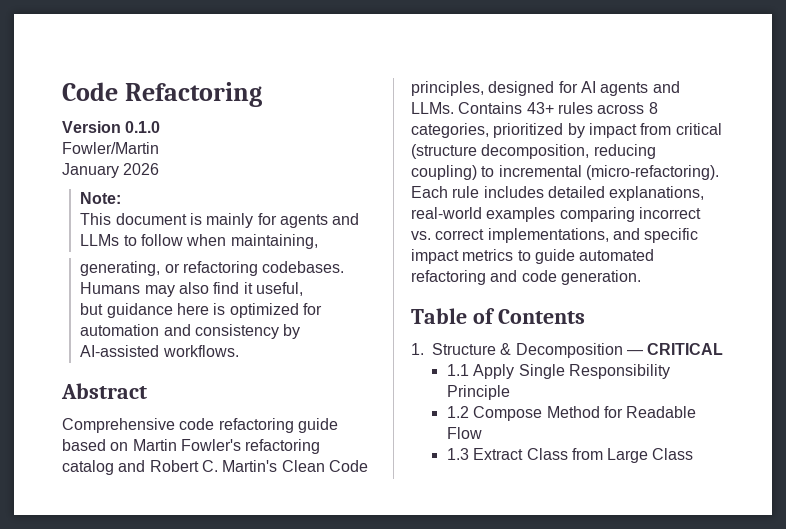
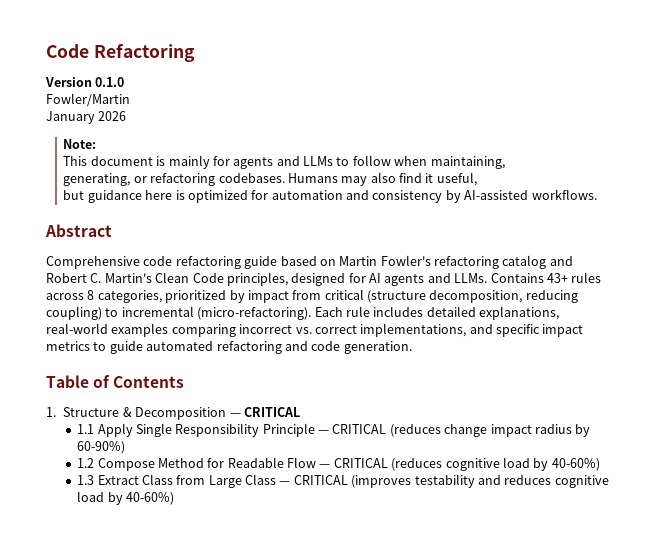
- 1.1 Apply Single Responsibility Principle
+ 1.1 Apply Single Responsibility Principle — CRITICAL (reduces change impact radius by 60-90%)
- 1.2 Compose Method for Readable Flow
+ 1.2 Compose Method for Readable Flow — CRITICAL (reduces cognitive load by 40-60%)
- 1.3 Extract Class from Large Class
+ 1.3 Extract Class from Large Class — CRITICAL (improves testability and reduces cognitive load by 40-60%)

